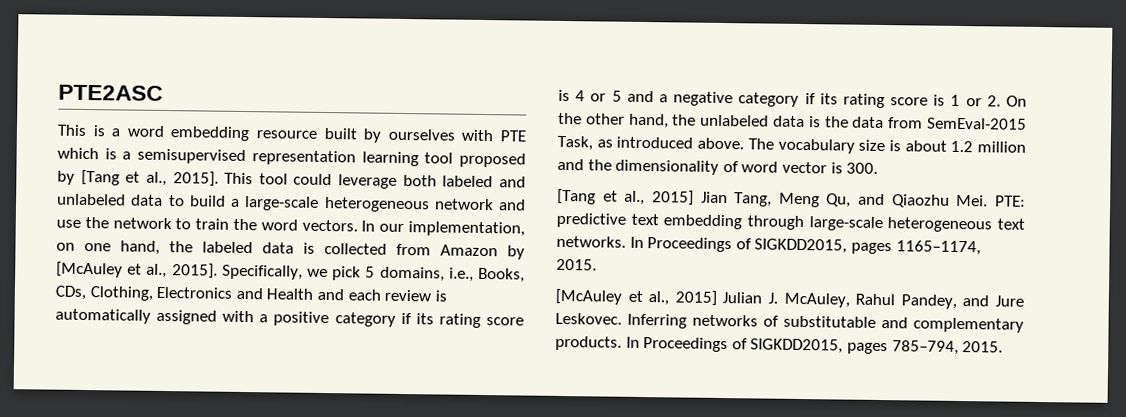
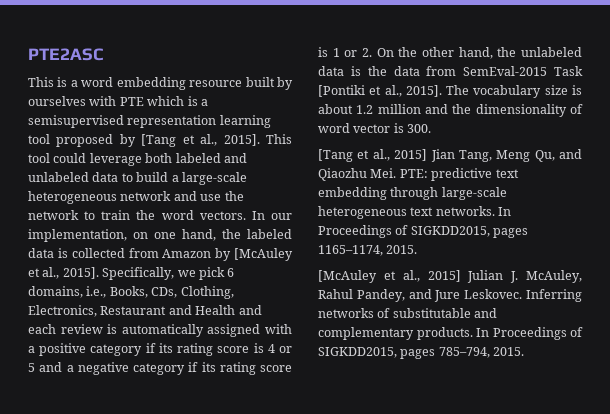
- Specifically, we pick 5 domains, i.e., Books, CDs, Clothing, Electronics and Health and each review is automatically assigned with a positive category if its rating score is 4 or 5 and a negative category if its rating score is 1 or 2. On the other hand, the unlabeled data is the data from SemEval-2015 Task, as introduced above.
+ Specifically, we pick 6 domains, i.e., Books, CDs, Clothing, Electronics, Restaurant and Health and each review is automatically assigned with a positive category if its rating score is 4 or 5 and a negative category if its rating score is 1 or 2. On the other hand, the unlabeled data is the data from SemEval-2015 Task [Pontiki et al., 2015].

